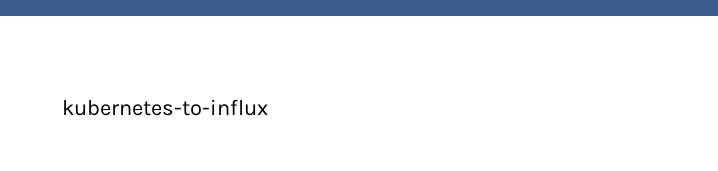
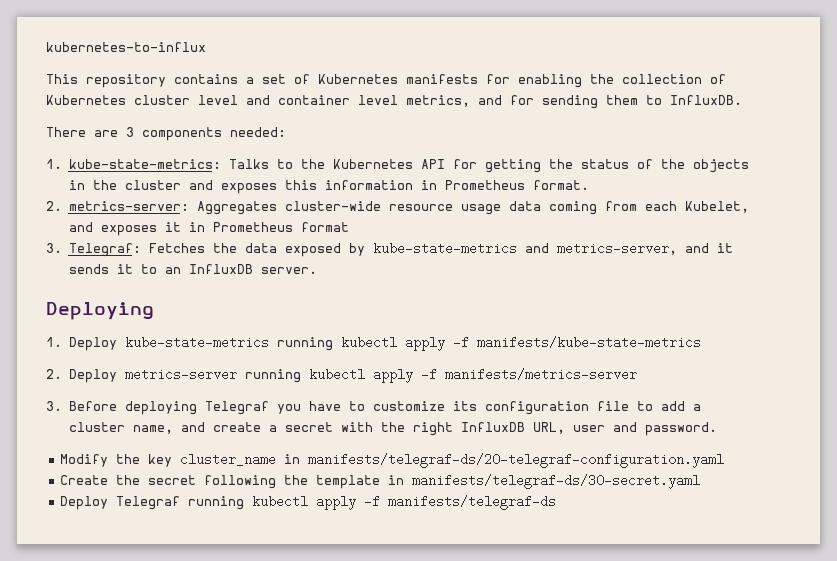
+ This repository contains a set of Kubernetes manifests for enabling the collection of Kubernetes cluster level and container level metrics, and for sending them to InfluxDB.
+ There are 3 components needed:
+ 1. kube-state-metrics: Talks to the Kubernetes API for getting the status of the objects in the cluster and exposes this information in Prometheus format.
+ 2. metrics-server: Aggregates cluster-wide resource usage data coming from each Kubelet, and exposes it in Prometheus format
+ 3. Telegraf: Fetches the data exposed by kube-state-metrics and metrics-server, and it sends it to an InfluxDB server.
+ Deploying
+ 1. Deploy kube-state-metrics running kubectl apply -f manifests/kube-state-metrics
+ 2. Deploy metrics-server running kubectl apply -f manifests/metrics-server
+ 3. Before deploying Telegraf you have to customize its configuration file to add a cluster name, and create a secret with the right InfluxDB URL, user and password.
+ Modify the key cluster_name in manifests/telegraf-ds/20-telegraf-configuration.yaml
+ Create the secret following the template in manifests/telegraf-ds/30-secret.yaml
+ Deploy Telegraf running kubectl apply -f manifests/telegraf-ds

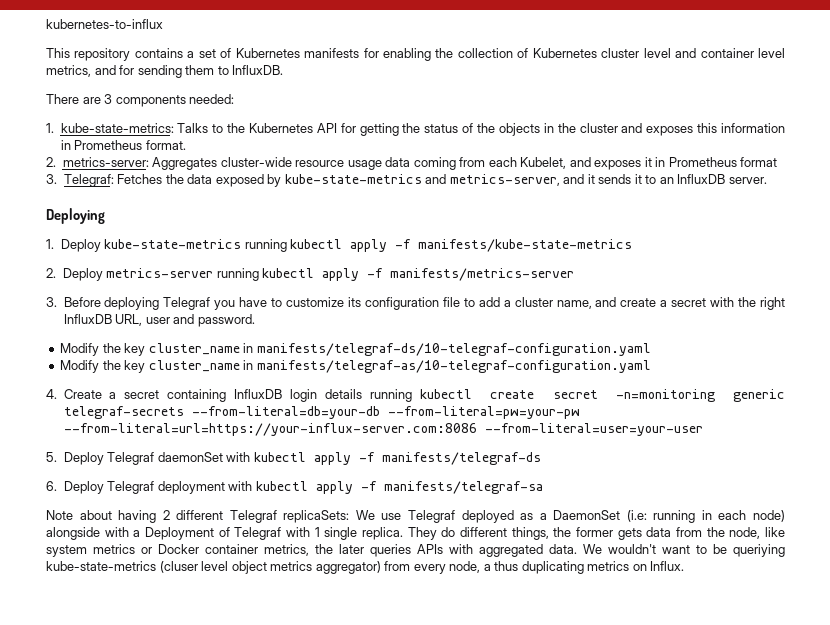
- Modify the key cluster_name in manifests/telegraf-ds/20-telegraf-configuration.yaml
- Create the secret following the template in manifests/telegraf-ds/30-secret.yaml
- Deploy Telegraf running kubectl apply -f manifests/telegraf-ds
+ Modify the key cluster_name in manifests/telegraf-ds/10-telegraf-configuration.yaml
+ Modify the key cluster_name in manifests/telegraf-as/10-telegraf-configuration.yaml
+ 4. Create a secret containing InfluxDB login details running kubectl create secret -n=monitoring generic telegraf-secrets --from-literal=db=your-db --from-literal=pw=your-pw --from-literal=url=https://your-influx-server.com:8086 --from-literal=user=your-user
+ 5. Deploy Telegraf daemonSet with kubectl apply -f manifests/telegraf-ds
+ 6. Deploy Telegraf deployment with kubectl apply -f manifests/telegraf-sa
+ Note about having 2 different Telegraf replicaSets: We use Telegraf deployed as a DaemonSet (i.e: running in each node) alongside with a Deployment of Telegraf with 1 single replica. They do different things, the former gets data from the node, like system metrics or Docker container metrics, the later queries APIs with aggregated data. We wouldn't want to be queriying kube-state-metrics (cluser level object metrics aggregator) from every node, a thus duplicating metrics on Influx.

